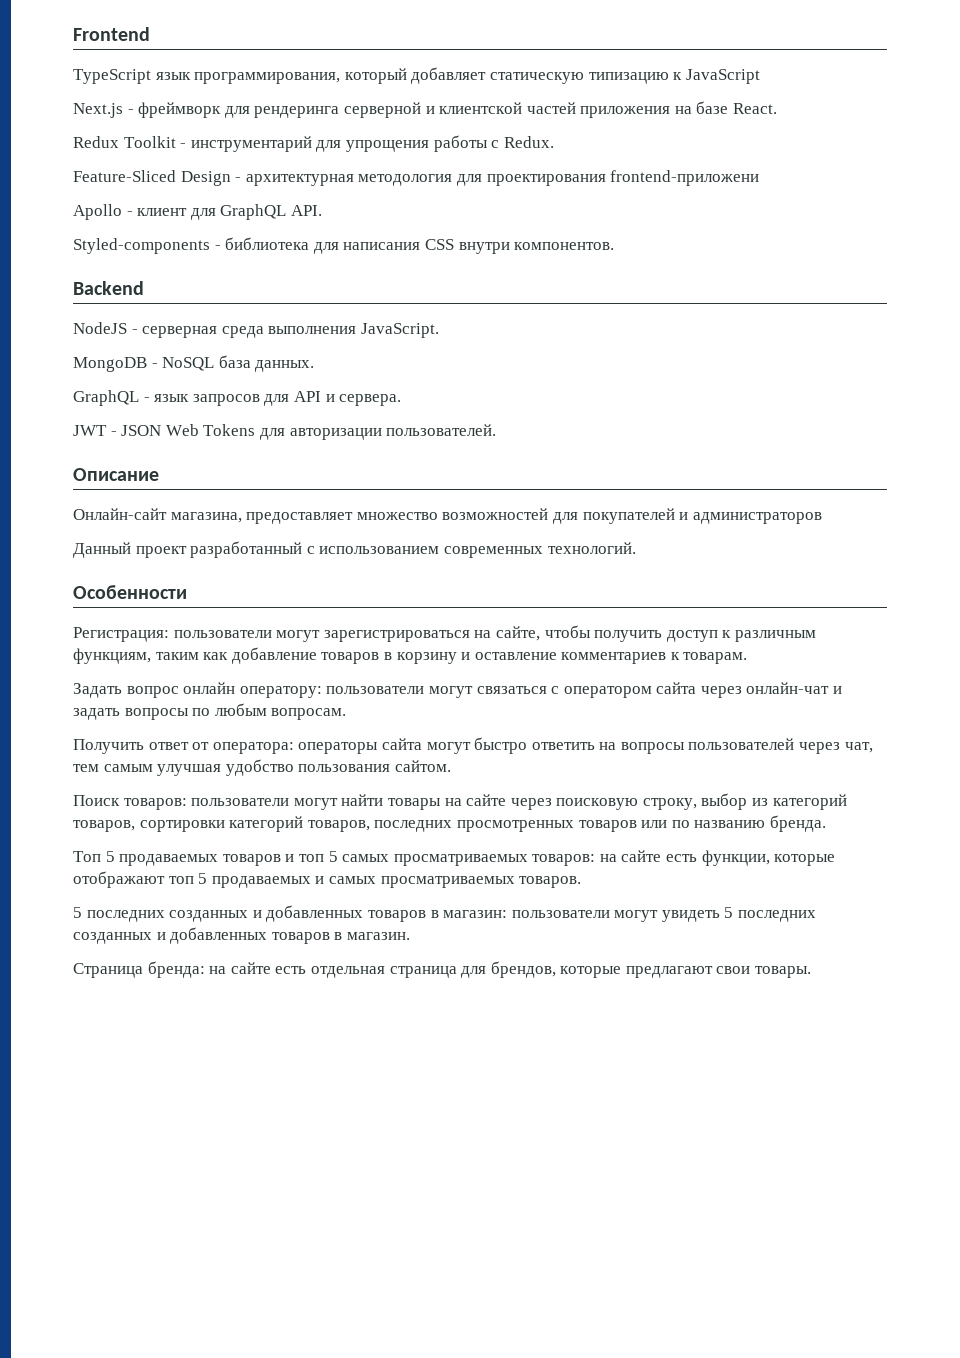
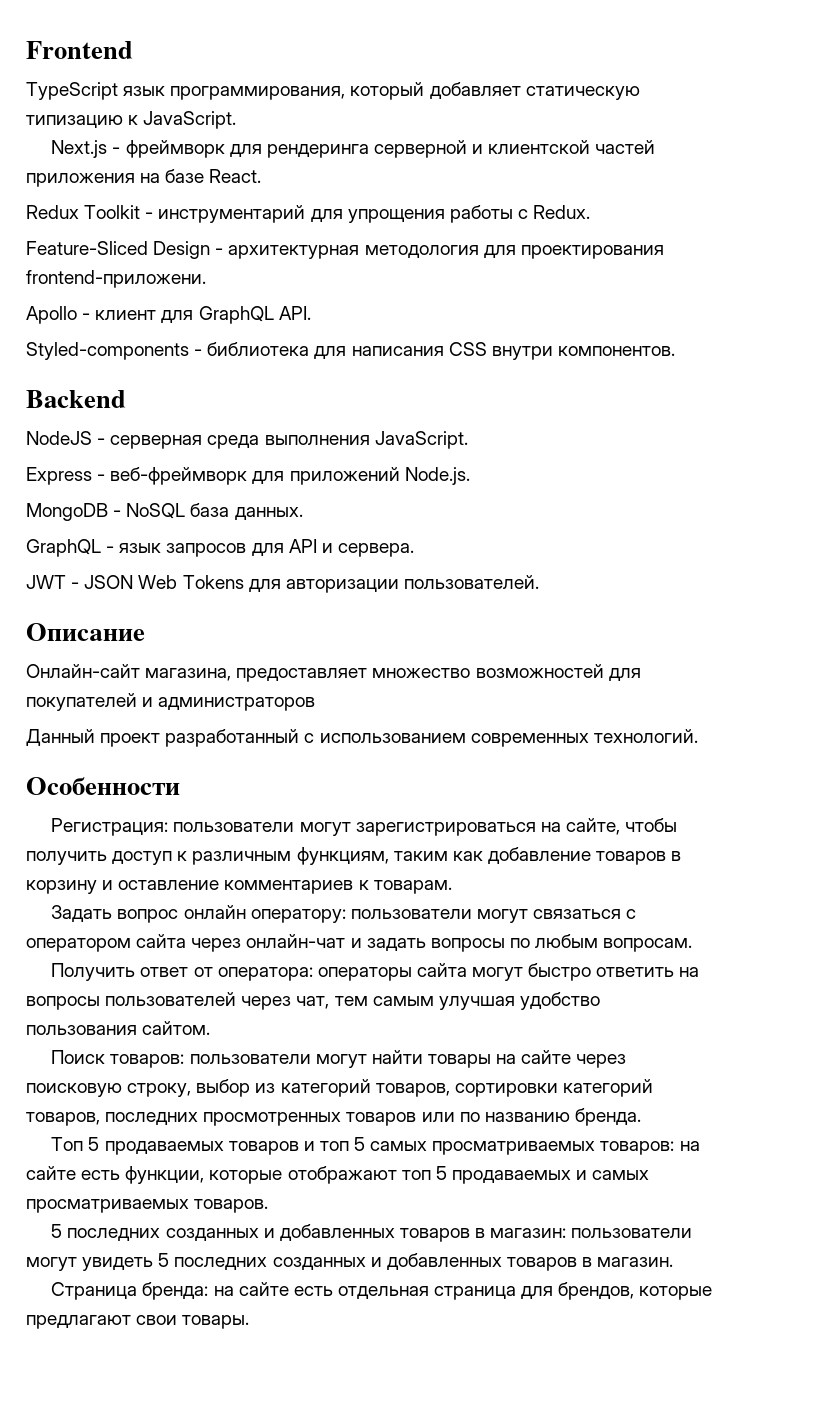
- TypeScript язык программирования, который добавляет статическую типизацию к JavaScript
+ TypeScript язык программирования, который добавляет статическую типизацию к JavaScript.
- Feature-Sliced Design - архитектурная методология для проектирования frontend-приложени
+ Feature-Sliced Design - архитектурная методология для проектирования frontend-приложени.
+ Express - веб-фреймворк для приложений Node.js.

